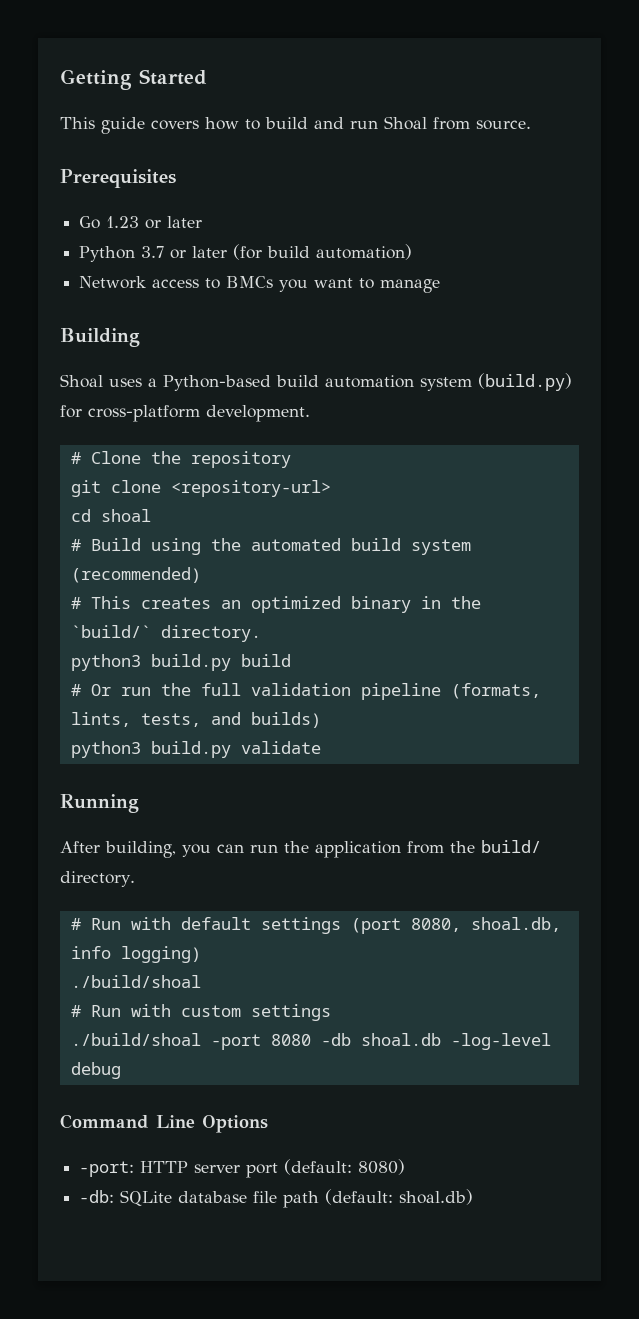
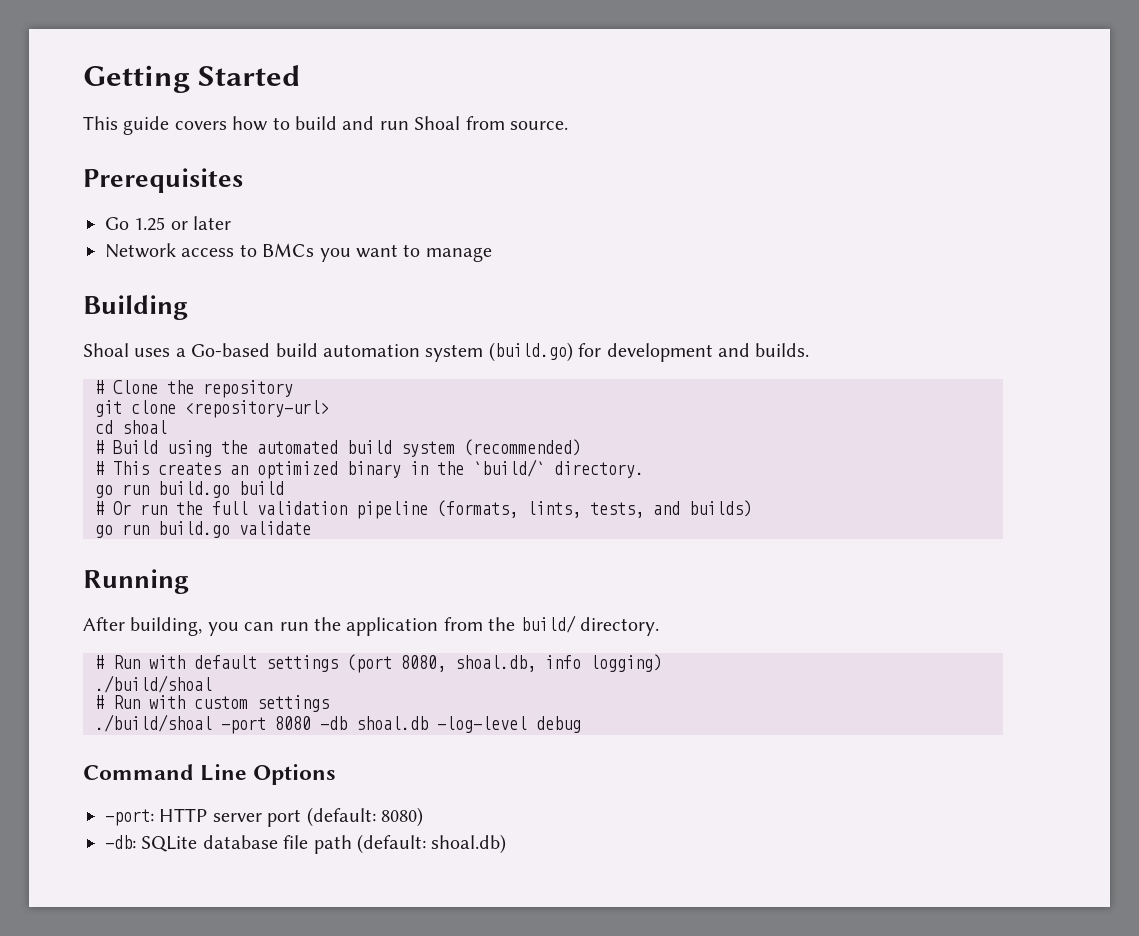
- Go 1.23 or later
- Python 3.7 or later (for build automation)
+ Go 1.25 or later
- Shoal uses a Python-based build automation system (build.py) for cross-platform development.
+ Shoal uses a Go-based build automation system (build.go) for development and builds.
- python3 build.py build
+ go run build.go build
- python3 build.py validate
+ go run build.go validate

